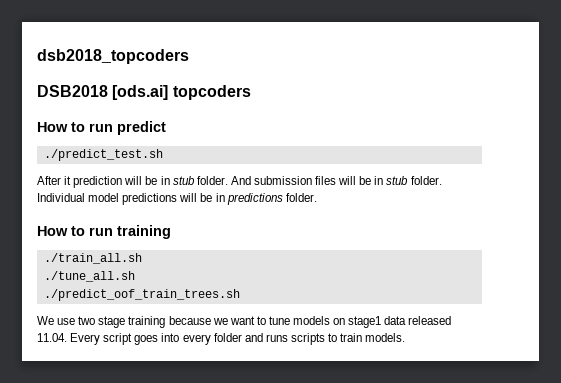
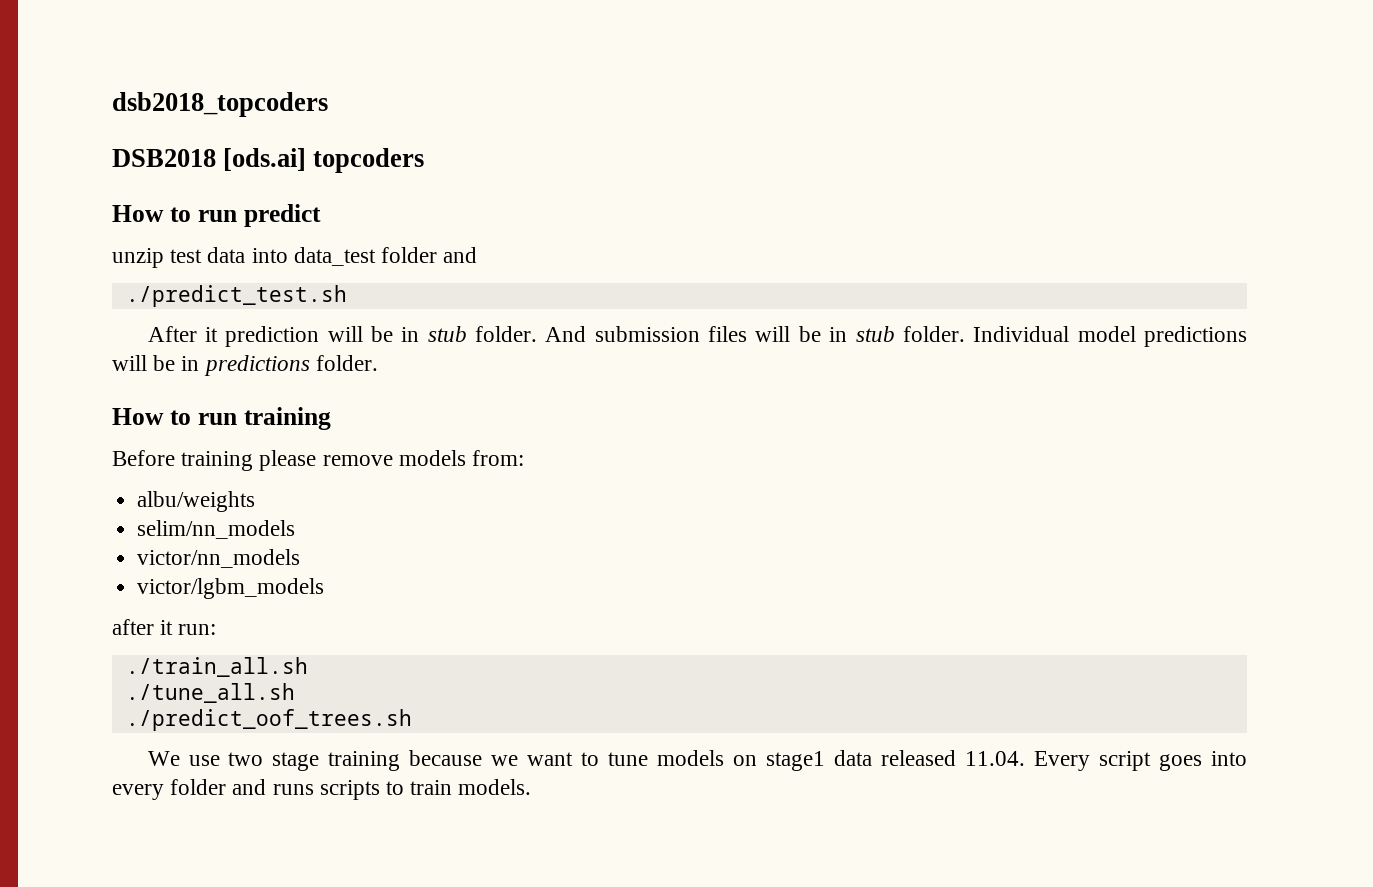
+ unzip test data into data_test folder and
+ Before training please remove models from:
+ albu/weights
+ selim/nn_models
+ victor/nn_models
+ victor/lgbm_models
+ after it run:
- ./predict_oof_train_trees.sh
+ ./predict_oof_trees.sh

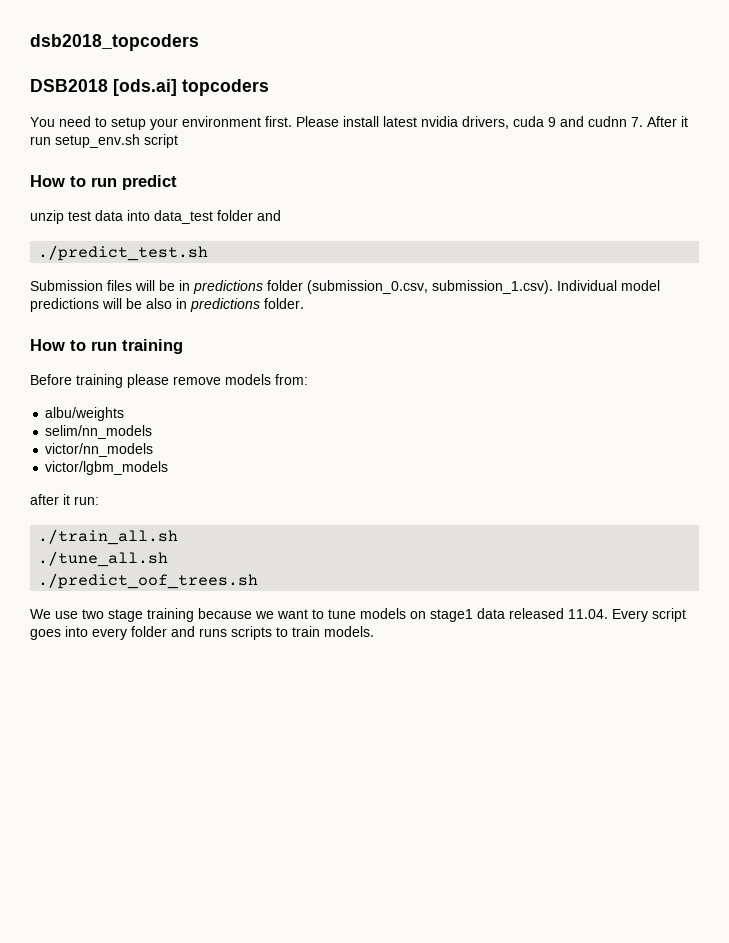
+ You need to setup your environment first. Please install latest nvidia drivers, cuda 9 and cudnn 7. After it run setup_env.sh script
- After it prediction will be in stub folder. And submission files will be in stub folder. Individual model predictions will be in predictions folder.
+ Submission files will be in predictions folder (submission_0.csv, submission_1.csv). Individual model predictions will be also in predictions folder.

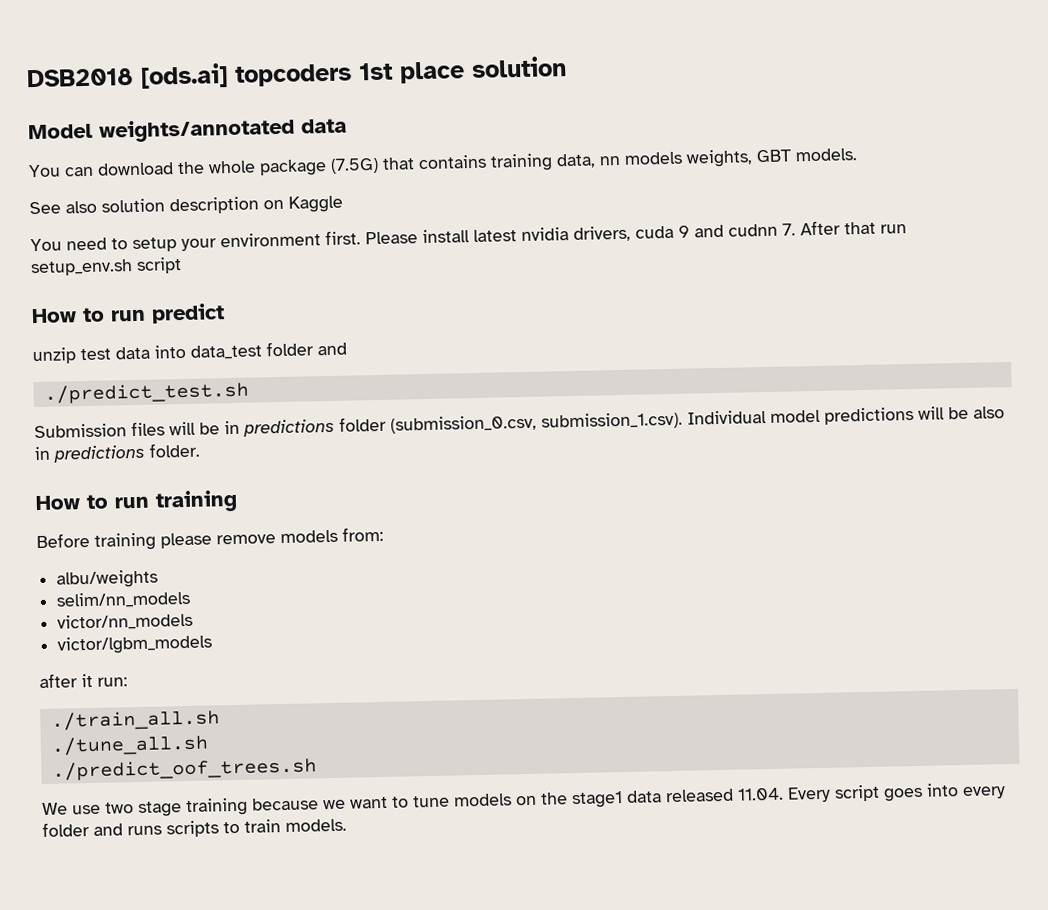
- dsb2018_topcoders
- DSB2018 [ods.ai] topcoders
+ DSB2018 [ods.ai] topcoders 1st place solution
+ Model weights/annotated data
+ You can download the whole package (7.5G) that contains training data, nn models weights, GBT models.
+ See also solution description on Kaggle
- Please install latest nvidia drivers, cuda 9 and cudnn 7. After it run setup_env.sh script
+ Please install latest nvidia drivers, cuda 9 and cudnn 7. After that run setup_env.sh script
- We use two stage training because we want to tune models on stage1 data released 11.04. Every script goes into every folder and runs scripts to train models.
+ We use two stage training because we want to tune models on the stage1 data released 11.04. Every script goes into every folder and runs scripts to train models.

